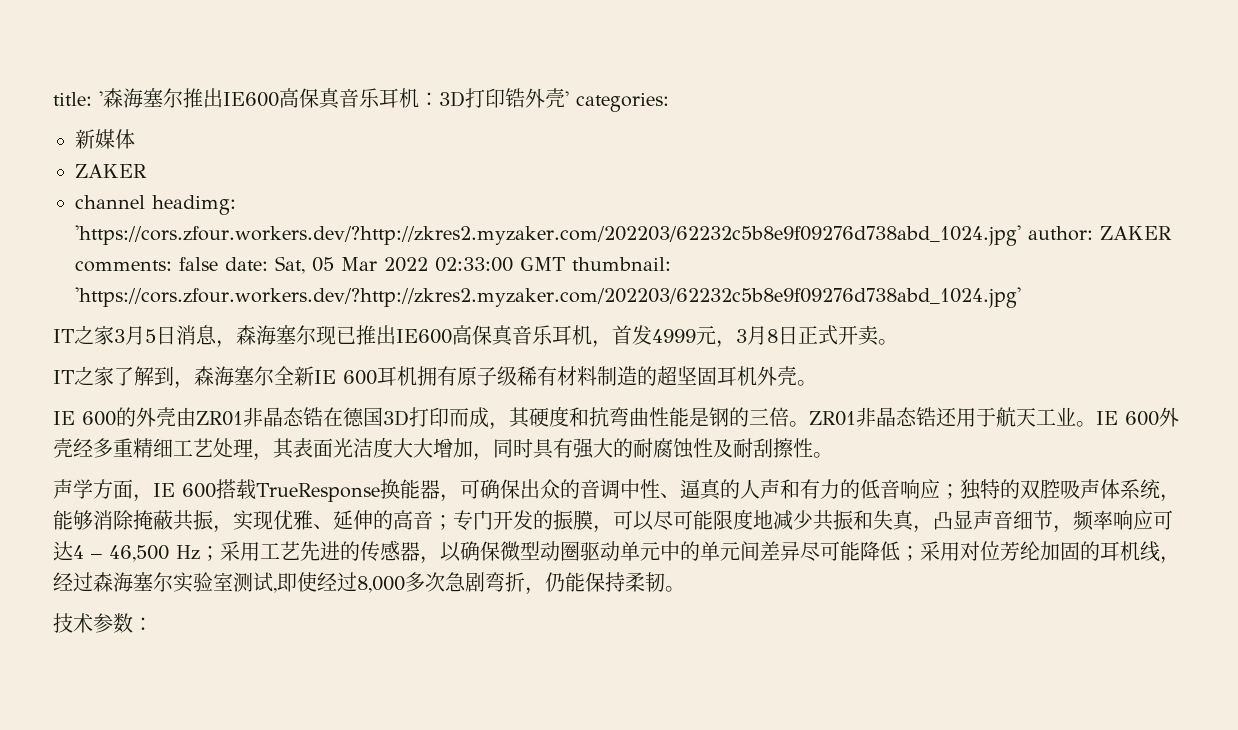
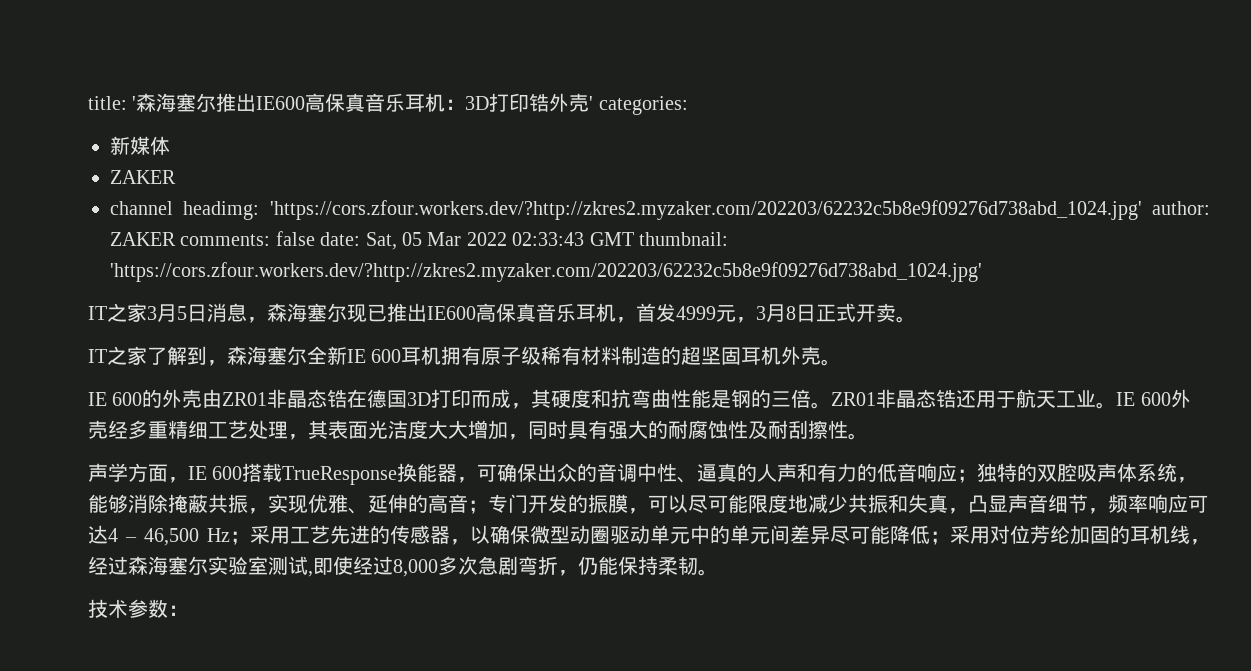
- channel headimg: 'https://cors.zfour.workers.dev/?http://zkres2.myzaker.com/202203/62232c5b8e9f09276d738abd_1024.jpg' author: ZAKER comments: false date: Sat, 05 Mar 2022 02:33:00 GMT thumbnail: 'https://cors.zfour.workers.dev/?http://zkres2.myzaker.com/202203/62232c5b8e9f09276d738abd_1024.jpg'
+ channel headimg: 'https://cors.zfour.workers.dev/?http://zkres2.myzaker.com/202203/62232c5b8e9f09276d738abd_1024.jpg' author: ZAKER comments: false date: Sat, 05 Mar 2022 02:33:43 GMT thumbnail: 'https://cors.zfour.workers.dev/?http://zkres2.myzaker.com/202203/62232c5b8e9f09276d738abd_1024.jpg'

